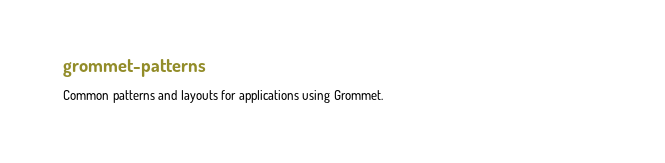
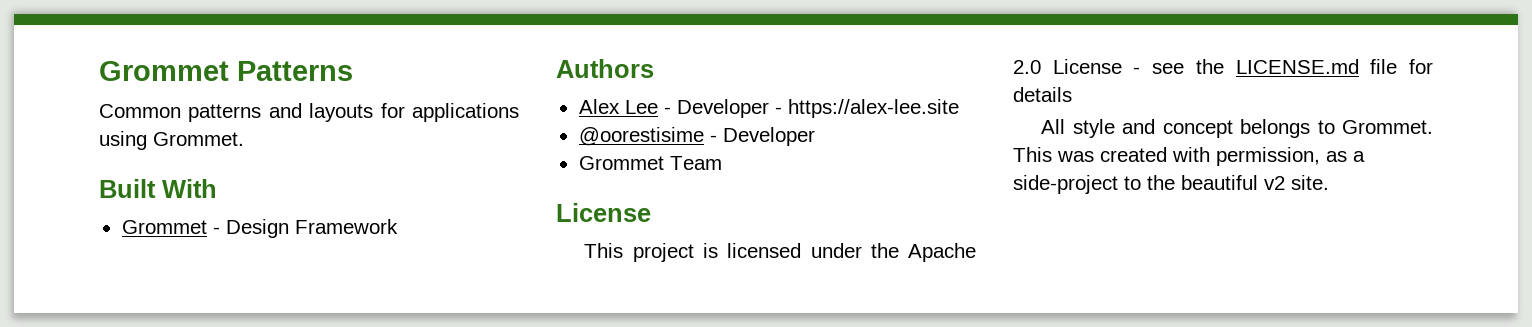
- grommet-patterns
+ Grommet Patterns
+ Built With
+ Grommet - Design Framework
+ Authors
+ Alex Lee - Developer - https://alex-lee.site
+ @oorestisime - Developer
+ Grommet Team
+ License
+ This project is licensed under the Apache 2.0 License - see the LICENSE.md file for details
+ All style and concept belongs to Grommet. This was created with permission, as a side-project to the beautiful v2 site.

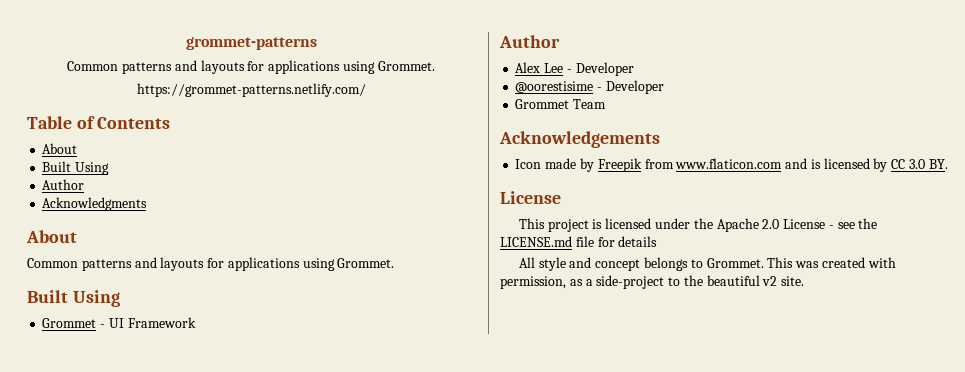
- Grommet Patterns
+ grommet-patterns
  Common patterns and layouts for applications using Grommet.
- Built With
+ https://grommet-patterns.netlify.com/
+ Table of Contents
+ About
+ Built Using
+ Author
+ Acknowledgments
+ About
+ Common patterns and layouts for applications using Grommet.
+ Built Using
- Grommet - Design Framework
- Authors
+ Grommet - UI Framework
+ Author
- Alex Lee - Developer - https://alex-lee.site
+ Alex Lee - Developer
+ Acknowledgements
+ Icon made by Freepik from www.flaticon.com and is licensed by CC 3.0 BY.

